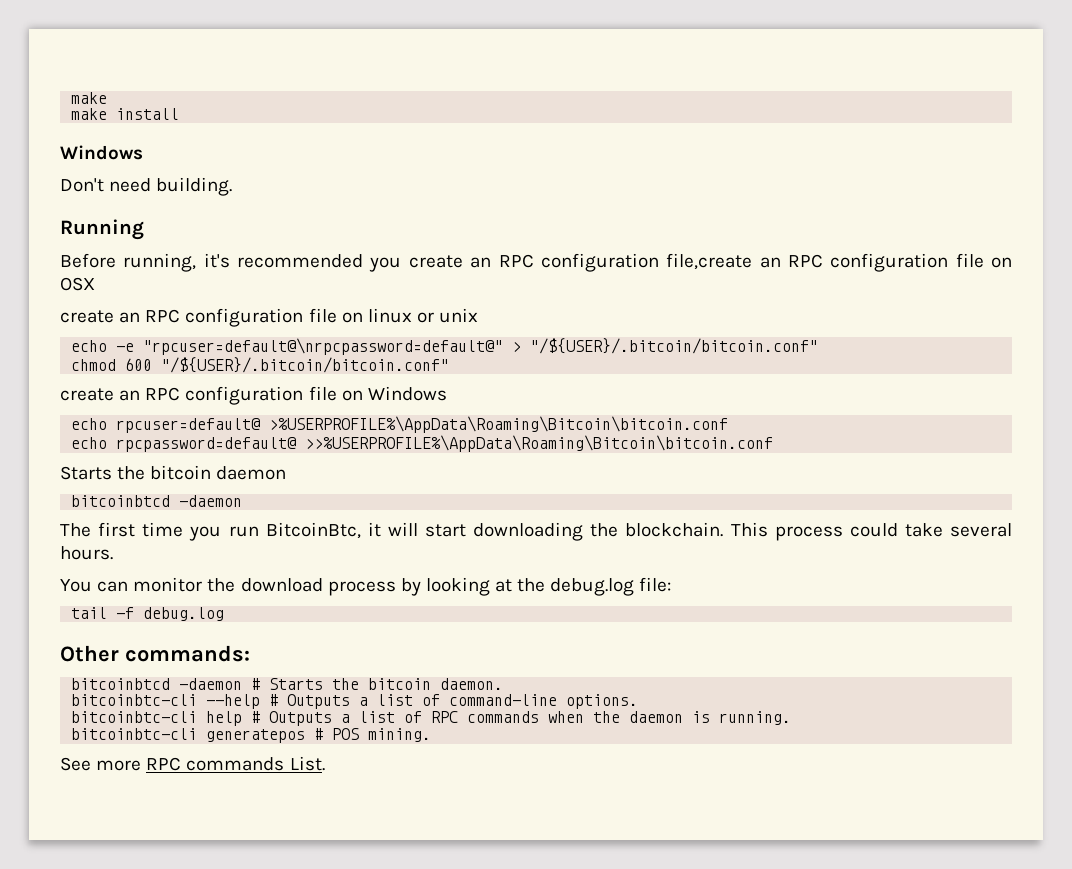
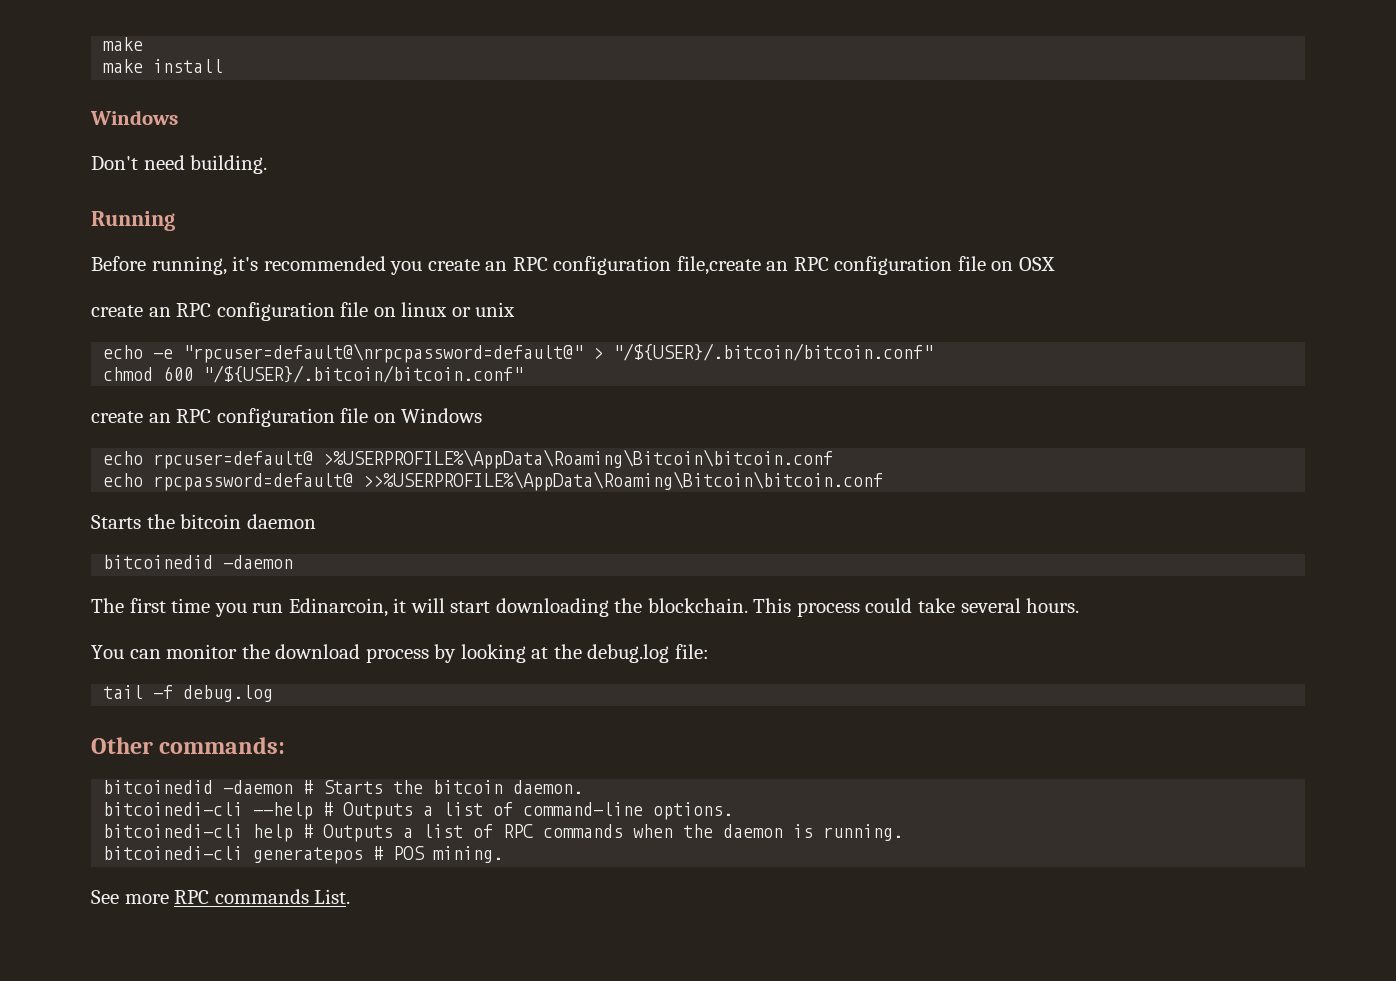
  Starts the bitcoin daemon
- bitcoinbtcd -daemon
+ bitcoinedid -daemon
- The first time you run BitcoinBtc, it will start downloading the blockchain.
+ The first time you run Edinarcoin, it will start downloading the blockchain.
- bitcoinbtcd -daemon # Starts the bitcoin daemon.
+ bitcoinedid -daemon # Starts the bitcoin daemon.
- bitcoinbtc-cli --help # Outputs a list of command-line options.
+ bitcoinedi-cli --help # Outputs a list of command-line options.
- bitcoinbtc-cli help # Outputs a list of RPC commands when the daemon is running.
+ bitcoinedi-cli help # Outputs a list of RPC commands when the daemon is running.
- bitcoinbtc-cli generatepos # POS mining.
+ bitcoinedi-cli generatepos # POS mining.

